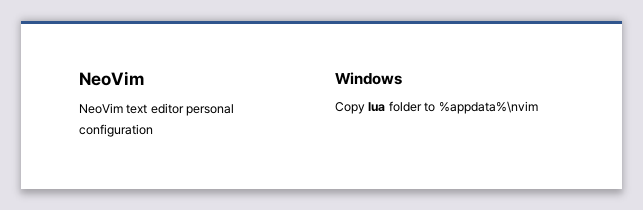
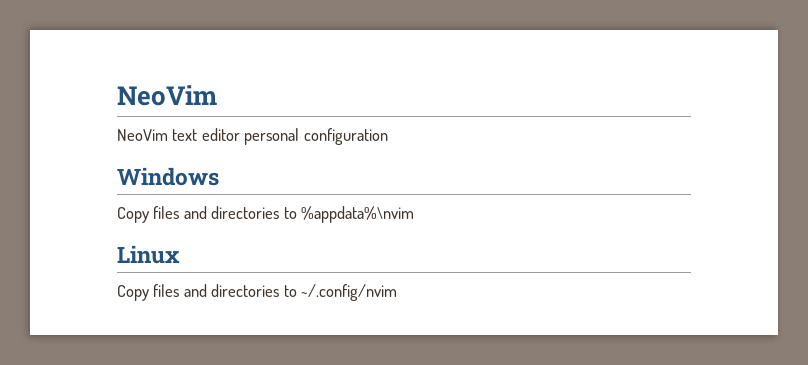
- Copy lua folder to %appdata%\nvim
+ Copy files and directories to %appdata%\nvim
+ Linux
+ Copy files and directories to ~/.config/nvim

